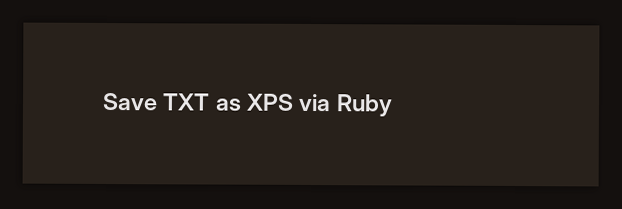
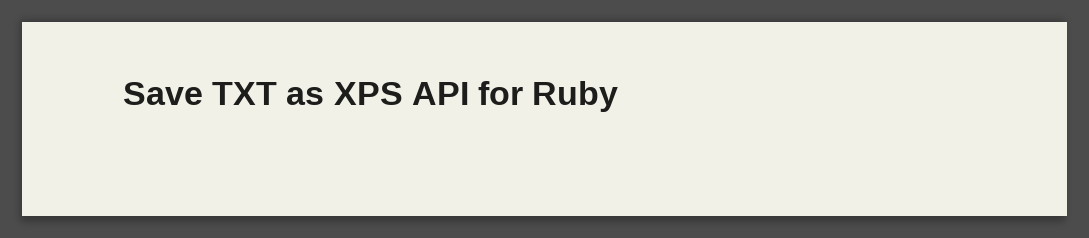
- Save TXT as XPS via Ruby
+ Save TXT as XPS API for Ruby

